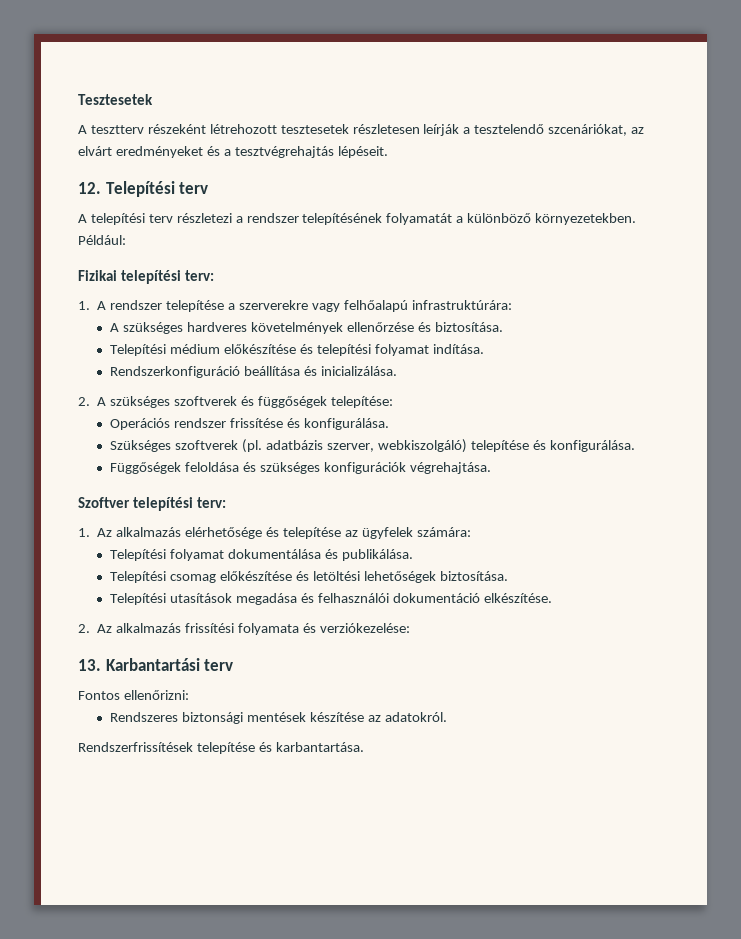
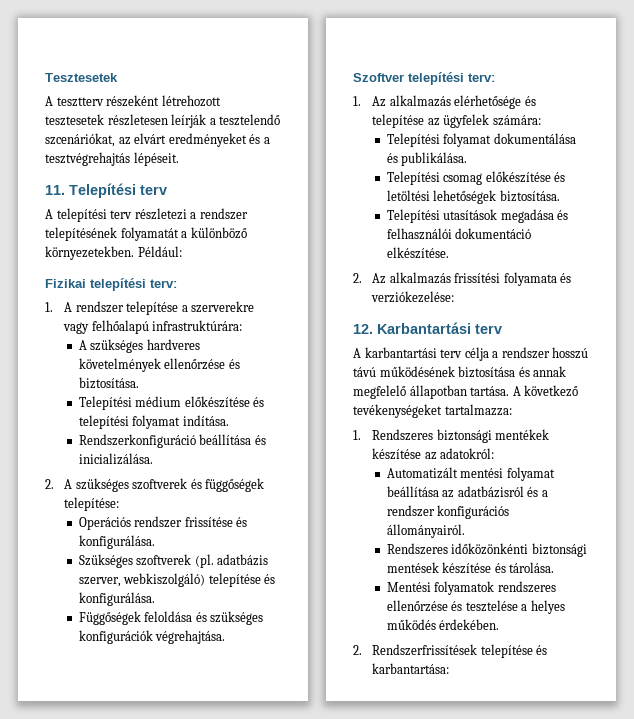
- 12. Telepítési terv
+ 11. Telepítési terv
- 13. Karbantartási terv
+ 12. Karbantartási terv
- Fontos ellenőrizni:
- Rendszeres biztonsági mentések készítése az adatokról.
- Rendszerfrissítések telepítése és karbantartása.
+ A karbantartási terv célja a rendszer hosszú távú működésének biztosítása és annak megfelelő állapotban tartása. A következő tevékenységeket tartalmazza:
+ 1. Rendszeres biztonsági mentékek készítése az adatokról:
+ Automatizált mentési folyamat beállítása az adatbázisról és a rendszer konfigurációs állományairól.
+ Rendszeres időközönkénti biztonsági mentések készítése és tárolása.
+ Mentési folyamatok rendszeres ellenőrzése és tesztelése a helyes működés érdekében.
+ 2. Rendszerfrissítések telepítése és karbantartása:

